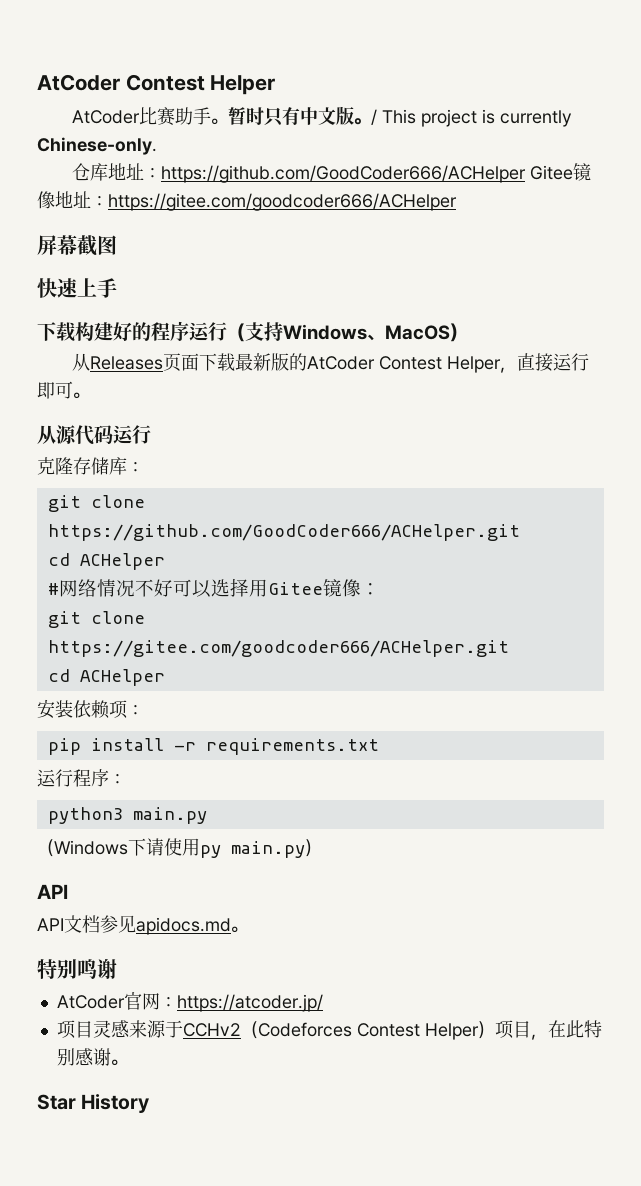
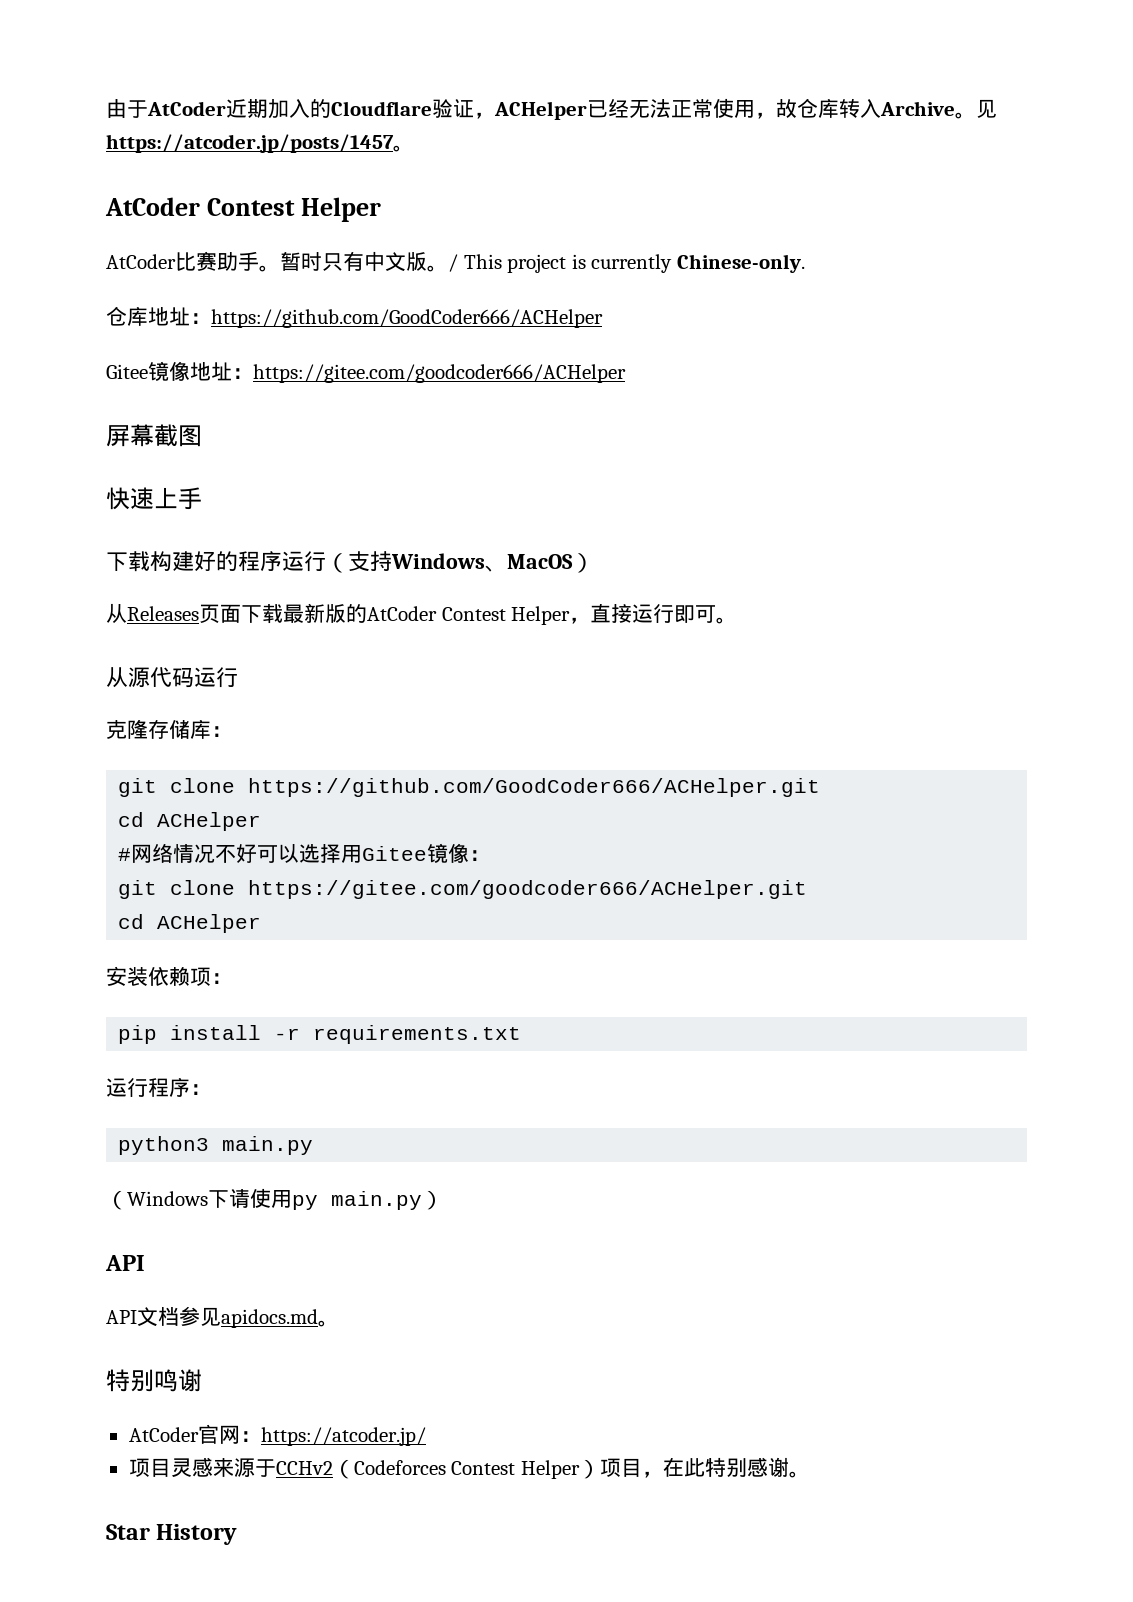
+ 由于AtCoder近期加入的Cloudflare验证，ACHelper已经无法正常使用，故仓库转入Archive。见https://atcoder.jp/posts/1457。
- 仓库地址：https://github.com/GoodCoder666/ACHelper Gitee镜像地址：https://gitee.com/goodcoder666/ACHelper
+ 仓库地址：https://github.com/GoodCoder666/ACHelper
+ Gitee镜像地址：https://gitee.com/goodcoder666/ACHelper

